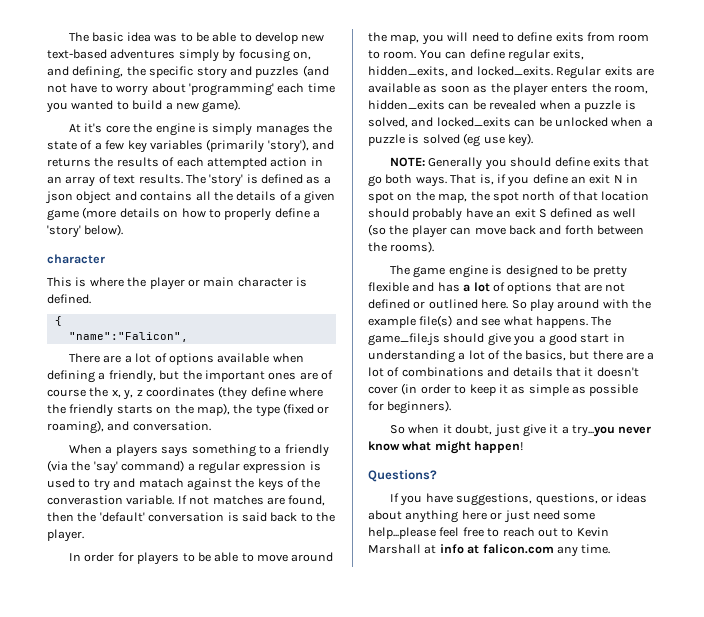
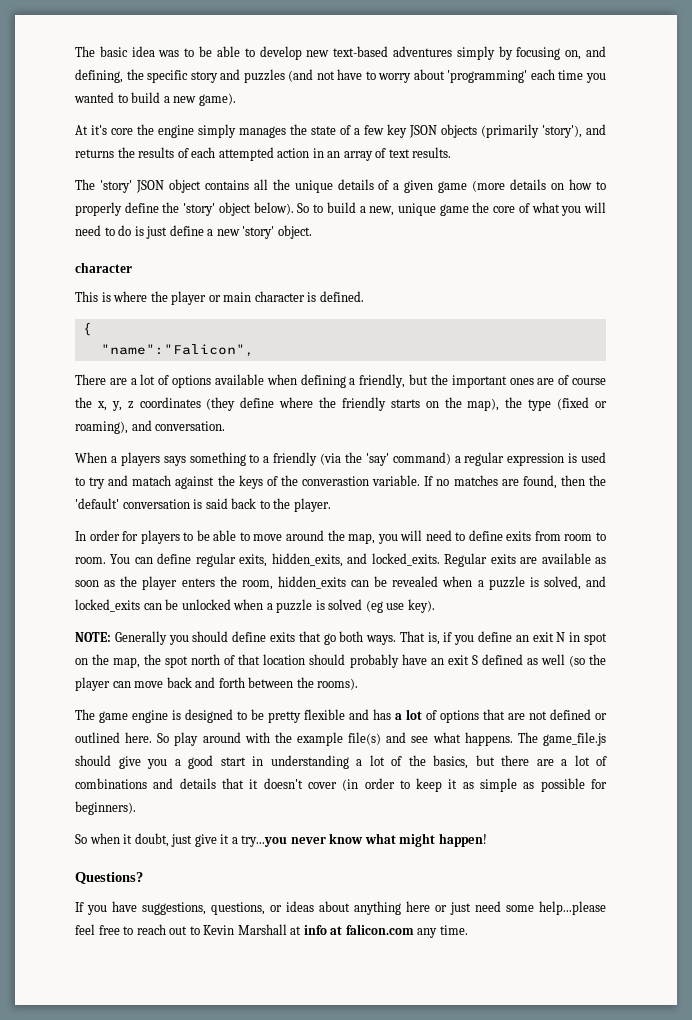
- At it's core the engine is simply manages the state of a few key variables (primarily 'story'), and returns the results of each attempted action in an array of text results. The 'story' is defined as a json object and contains all the details of a given game (more details on how to properly define a 'story' below).
+ At it's core the engine simply manages the state of a few key JSON objects (primarily 'story'), and returns the results of each attempted action in an array of text results.
+ The 'story' JSON object contains all the unique details of a given game (more details on how to properly define the 'story' object below). So to build a new, unique game the core of what you will need to do is just define a new 'story' object.
- If not matches are found, then the 'default' conversation is said back to the player.
+ If no matches are found, then the 'default' conversation is said back to the player.

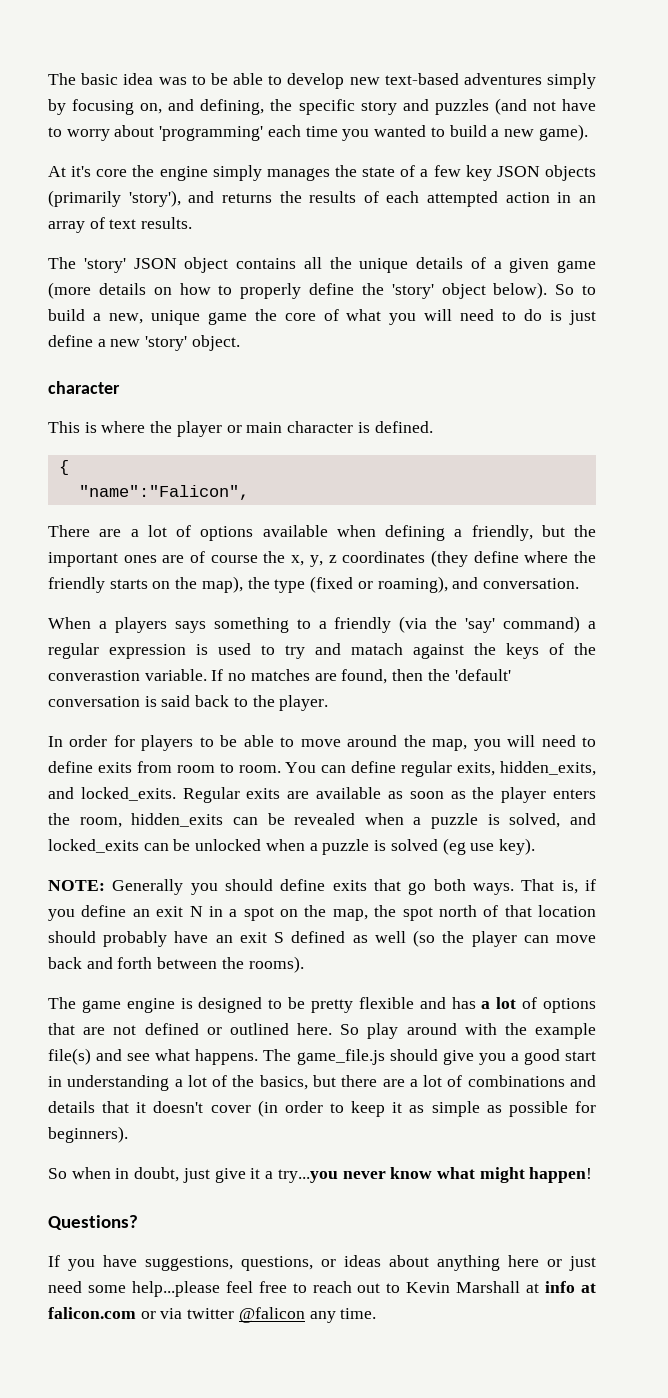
- That is, if you define an exit N in spot on the map, the spot north of that location should probably have an exit S defined as well (so the player can move back and forth between the rooms).
+ That is, if you define an exit N in a spot on the map, the spot north of that location should probably have an exit S defined as well (so the player can move back and forth between the rooms).
- So when it doubt, just give it a try...you never know what might happen!
+ So when in doubt, just give it a try...you never know what might happen!
- If you have suggestions, questions, or ideas about anything here or just need some help...please feel free to reach out to Kevin Marshall at info at falicon.com any time.
+ If you have suggestions, questions, or ideas about anything here or just need some help...please feel free to reach out to Kevin Marshall at info at falicon.com or via twitter @falicon any time.

